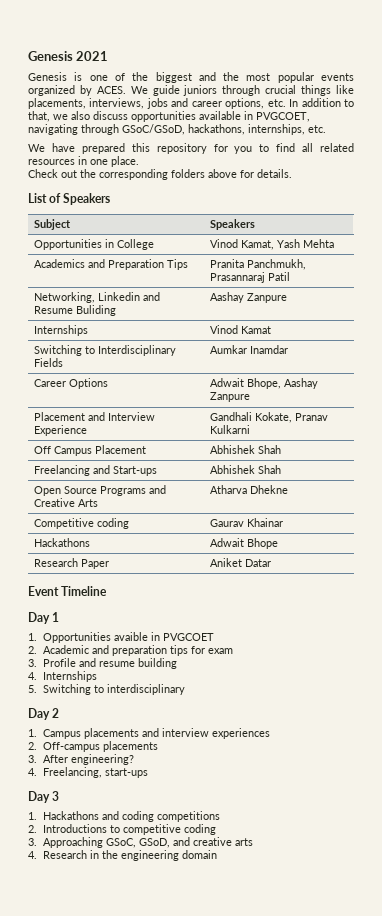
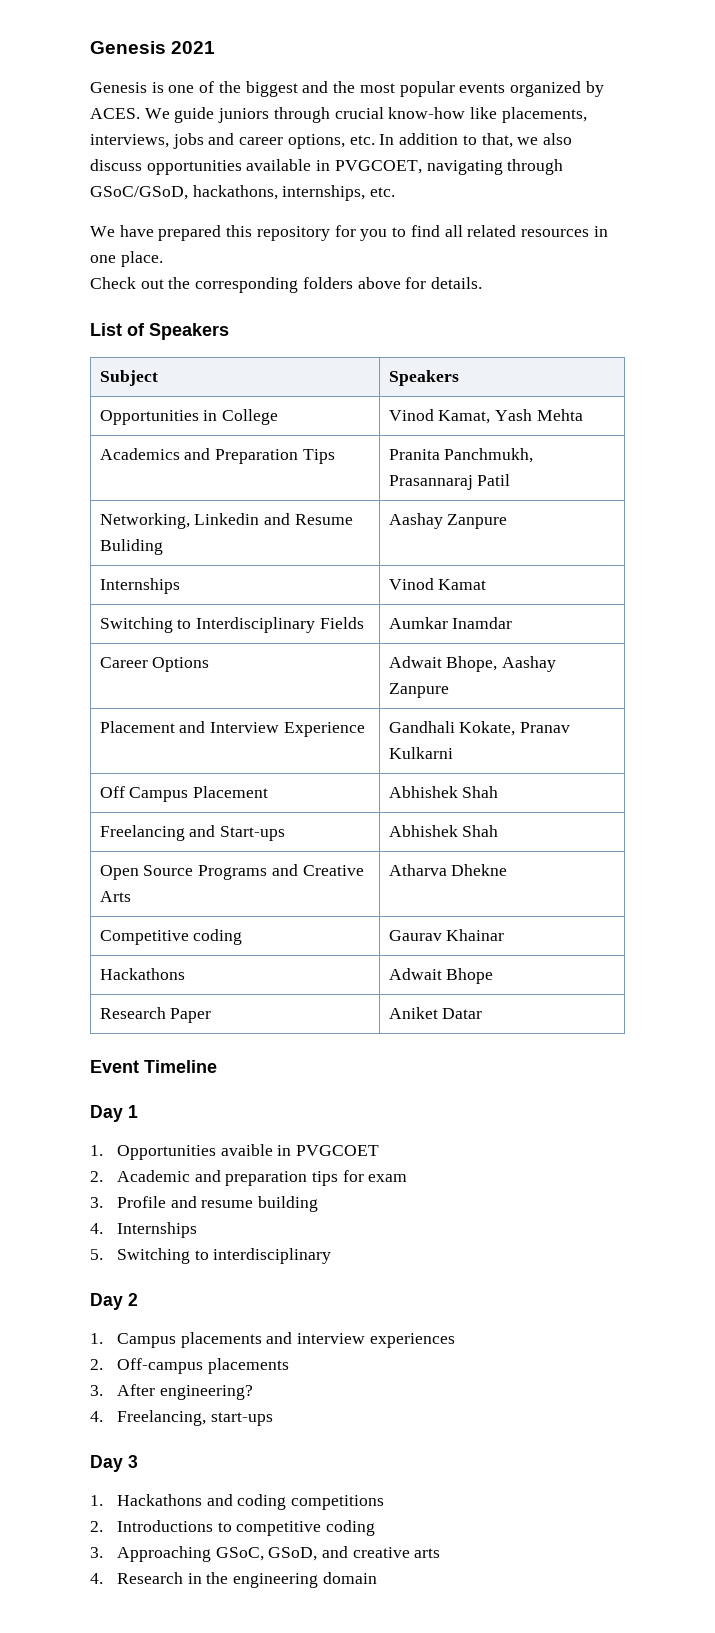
- We guide juniors through crucial things like placements, interviews, jobs and career options, etc. In addition to that, we also discuss opportunities available in PVGCOET, navigating through GSoC/GSoD, hackathons, internships, etc.
+ We guide juniors through crucial know-how like placements, interviews, jobs and career options, etc. In addition to that, we also discuss opportunities available in PVGCOET, navigating through GSoC/GSoD, hackathons, internships, etc.

